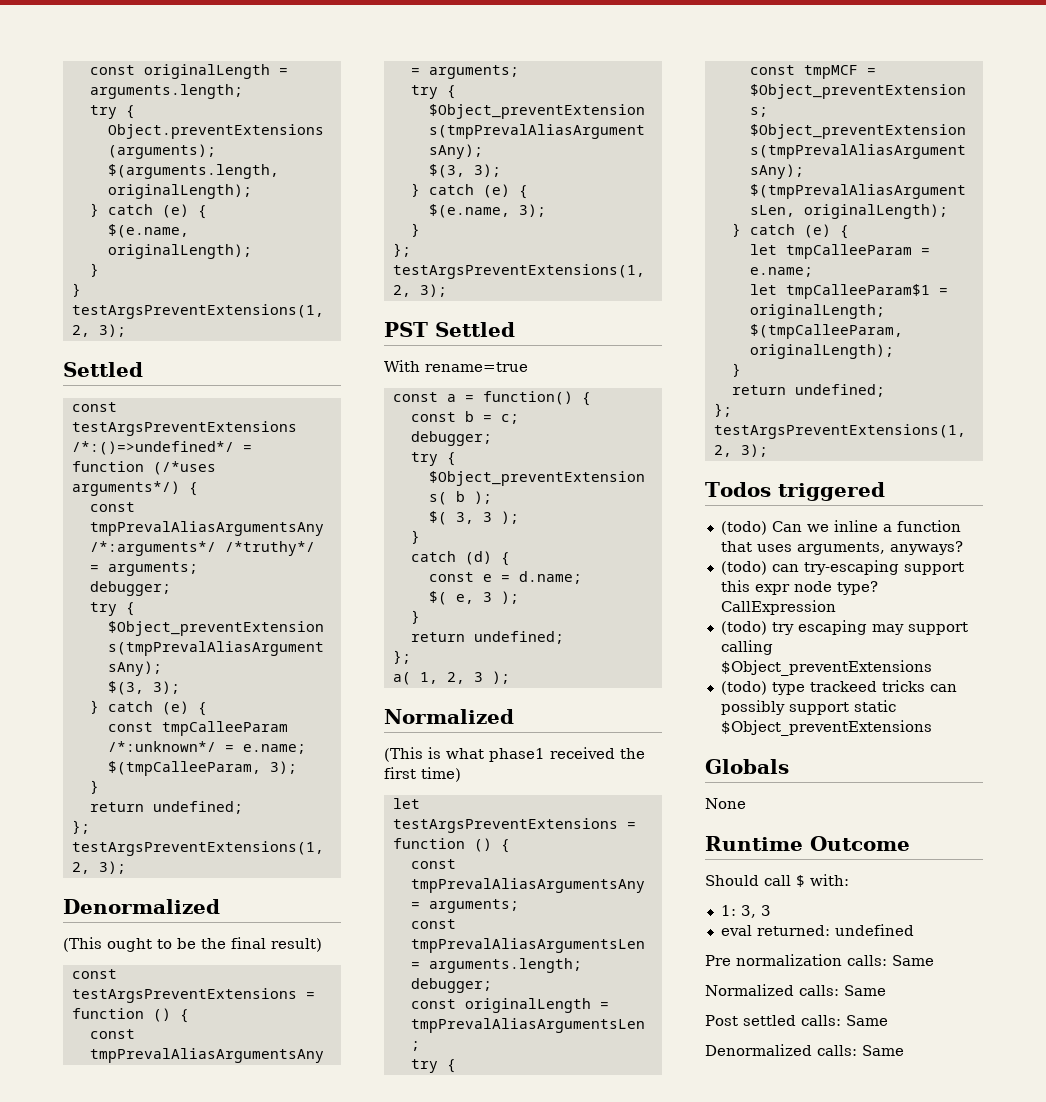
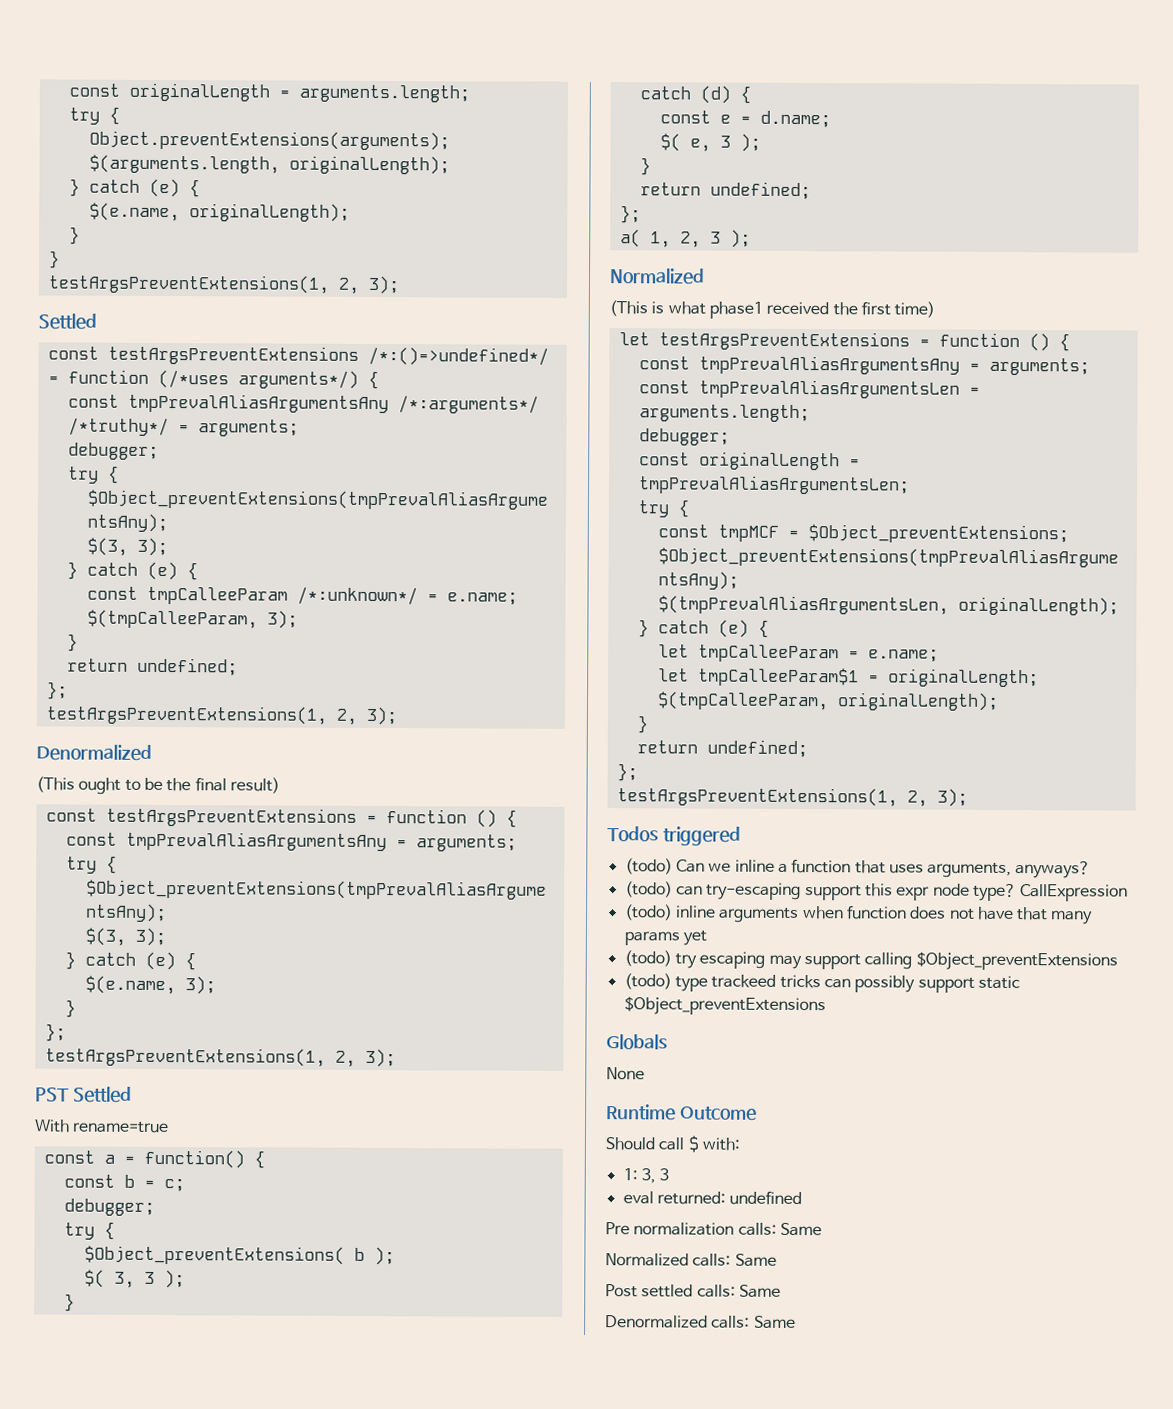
+ (todo) inline arguments when function does not have that many params yet

